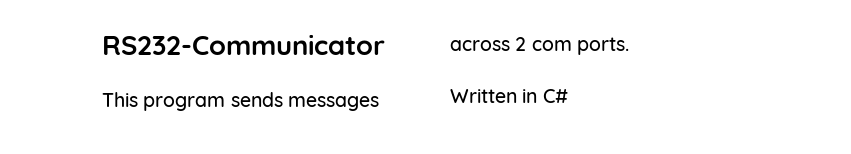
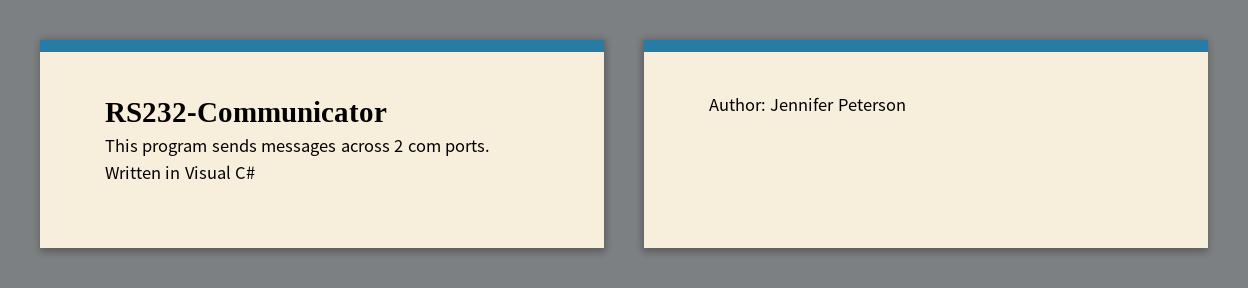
- Written in C#
+ Written in Visual C#
+ Author: Jennifer Peterson

